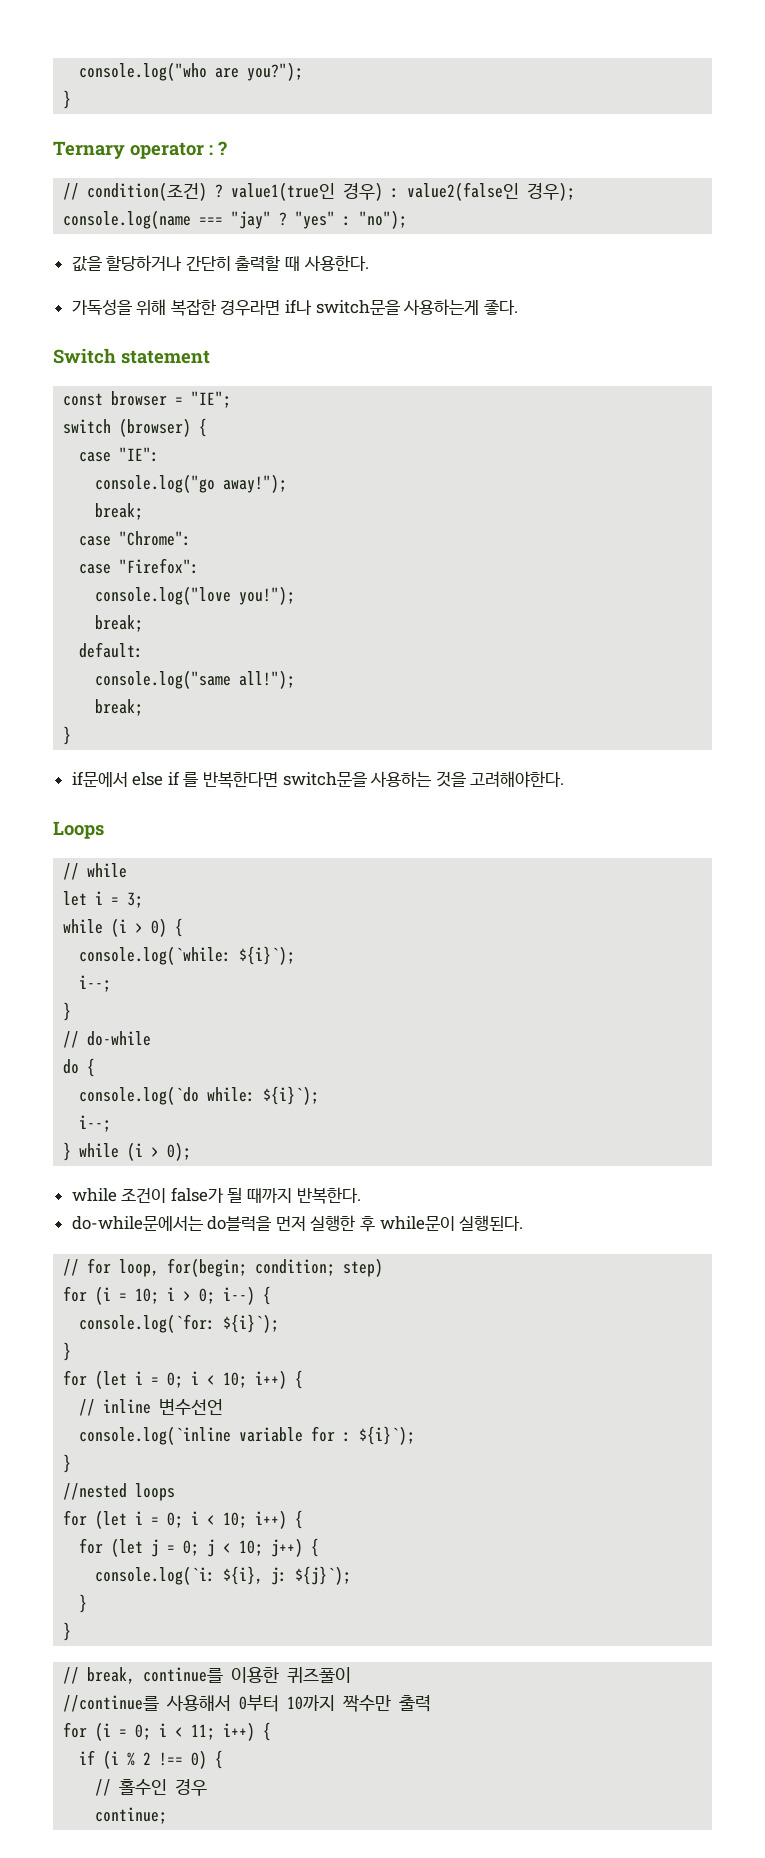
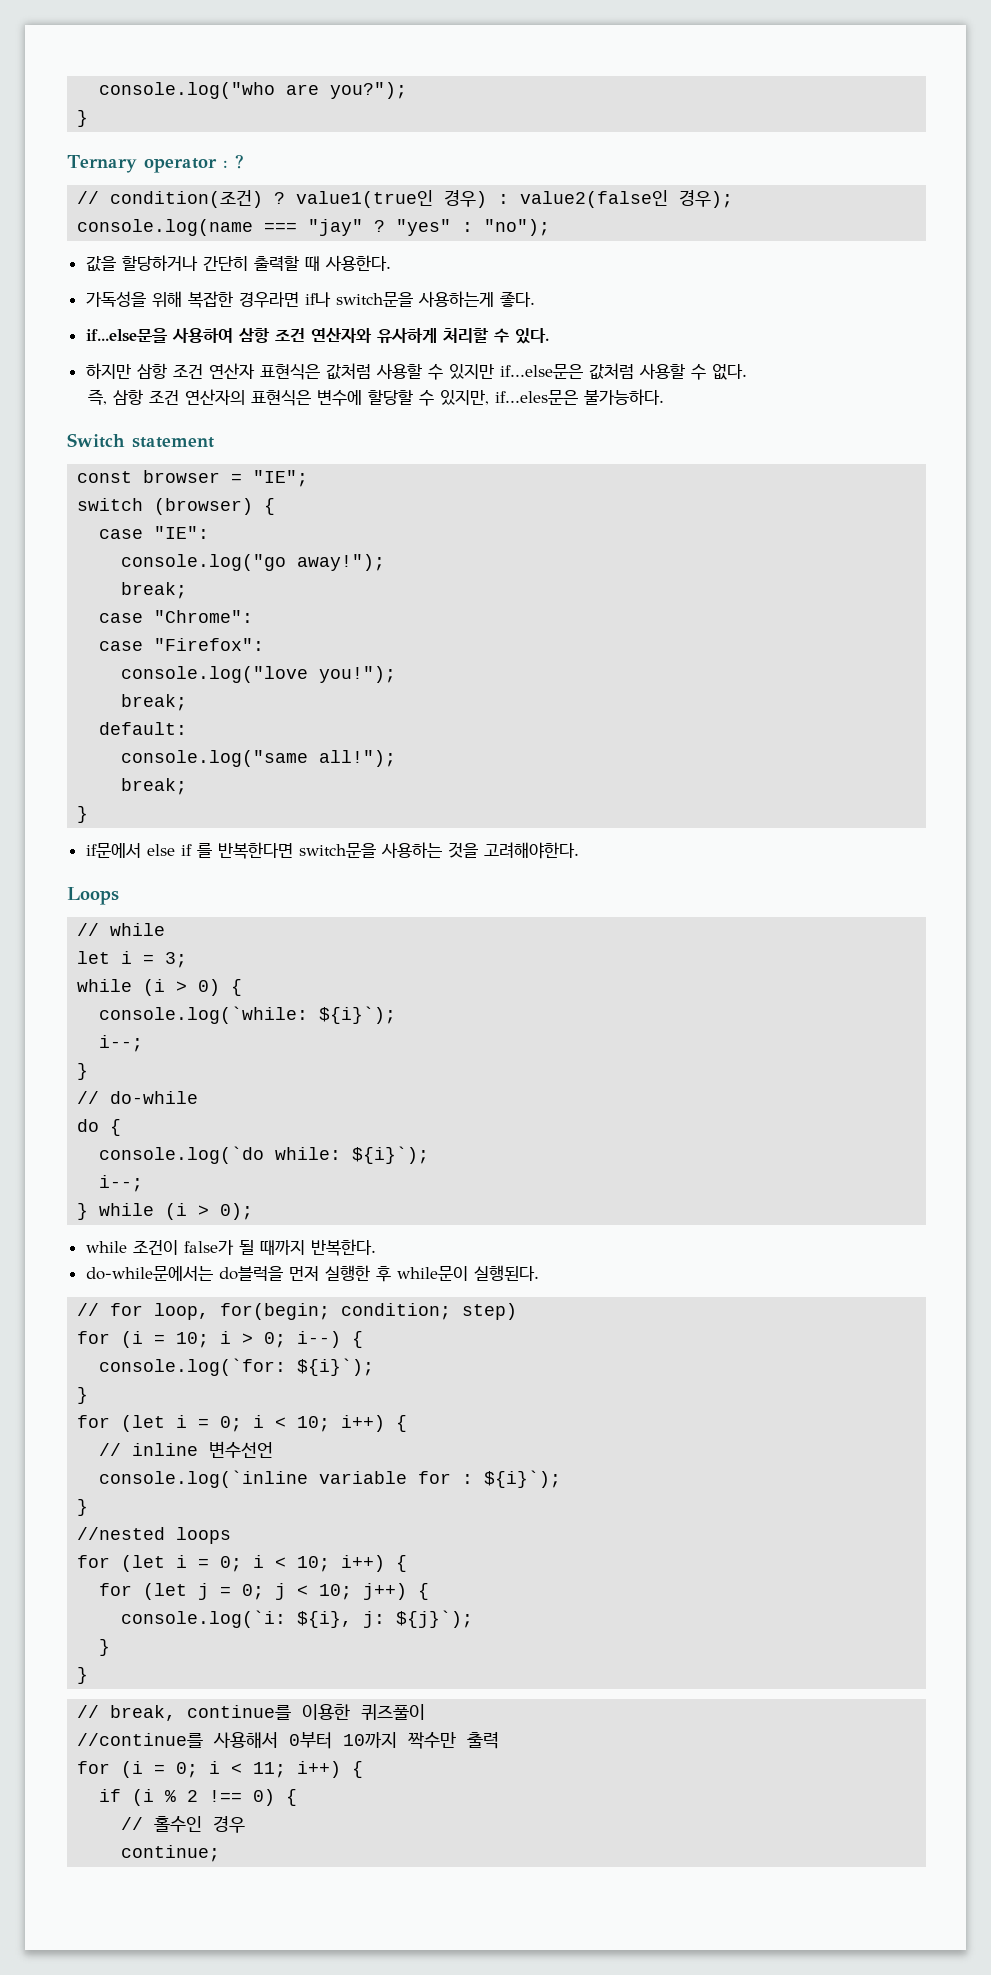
+ if...else문을 사용하여 삼항 조건 연산자와 유사하게 처리할 수 있다.
+ 하지만 삼항 조건 연산자 표현식은 값처럼 사용할 수 있지만 if...else문은 값처럼 사용할 수 없다.
+ 즉, 삼항 조건 연산자의 표현식은 변수에 할당할 수 있지만, if...eles문은 불가능하다.

